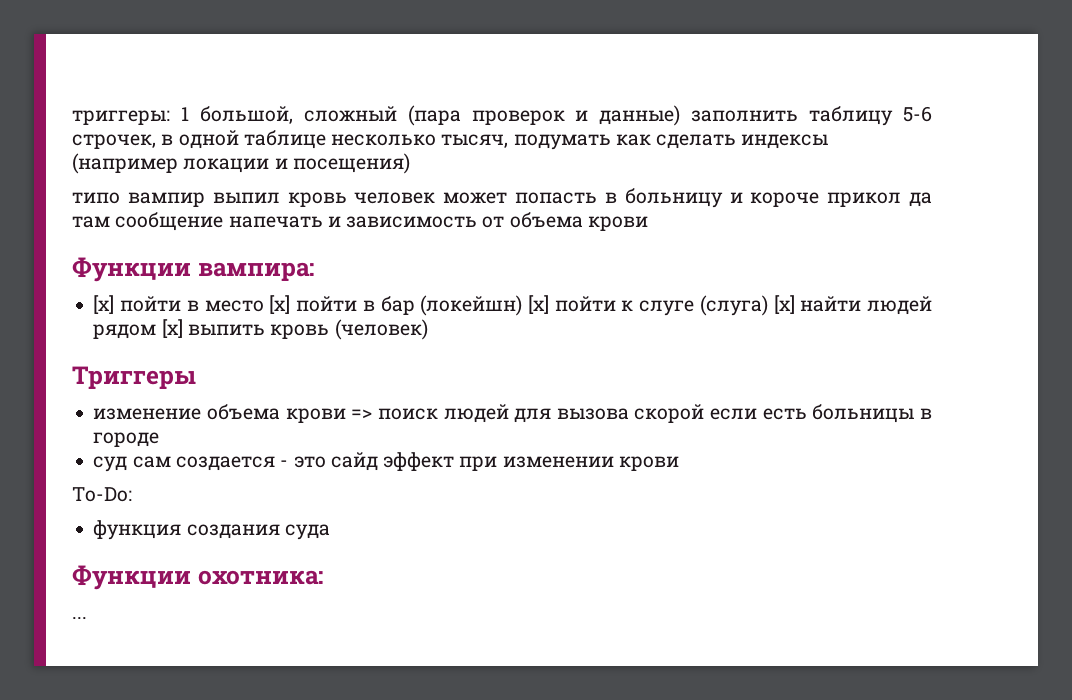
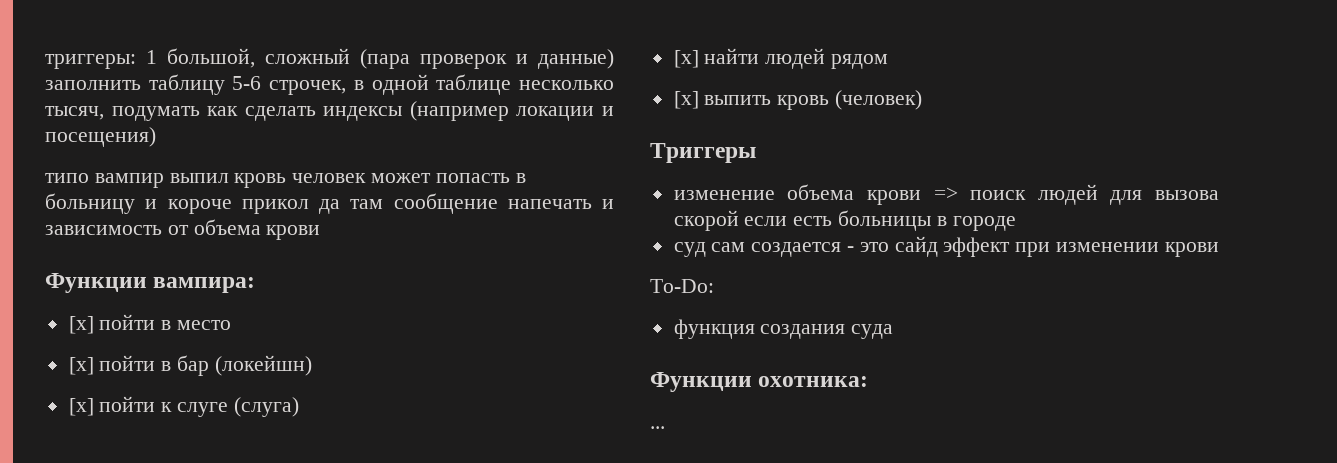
- [x] пойти в место [x] пойти в бар (локейшн) [x] пойти к слуге (слуга) [x] найти людей рядом [x] выпить кровь (человек)
+ [x] пойти в место
+ [x] пойти в бар (локейшн)
+ [x] пойти к слуге (слуга)
+ [x] найти людей рядом
+ [x] выпить кровь (человек)

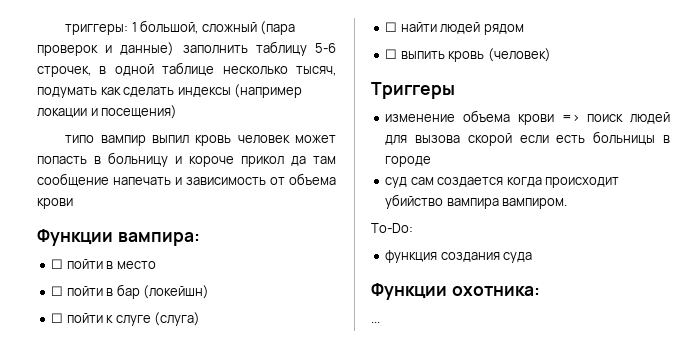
- [x] пойти в место
+ ☐ пойти в место
- [x] пойти в бар (локейшн)
+ ☐ пойти в бар (локейшн)
- [x] пойти к слуге (слуга)
+ ☐ пойти к слуге (слуга)
- [x] найти людей рядом
+ ☐ найти людей рядом
- [x] выпить кровь (человек)
+ ☐ выпить кровь (человек)
- суд сам создается - это сайд эффект при изменении крови
+ суд сам создается когда происходит убийство вампира вампиром.

